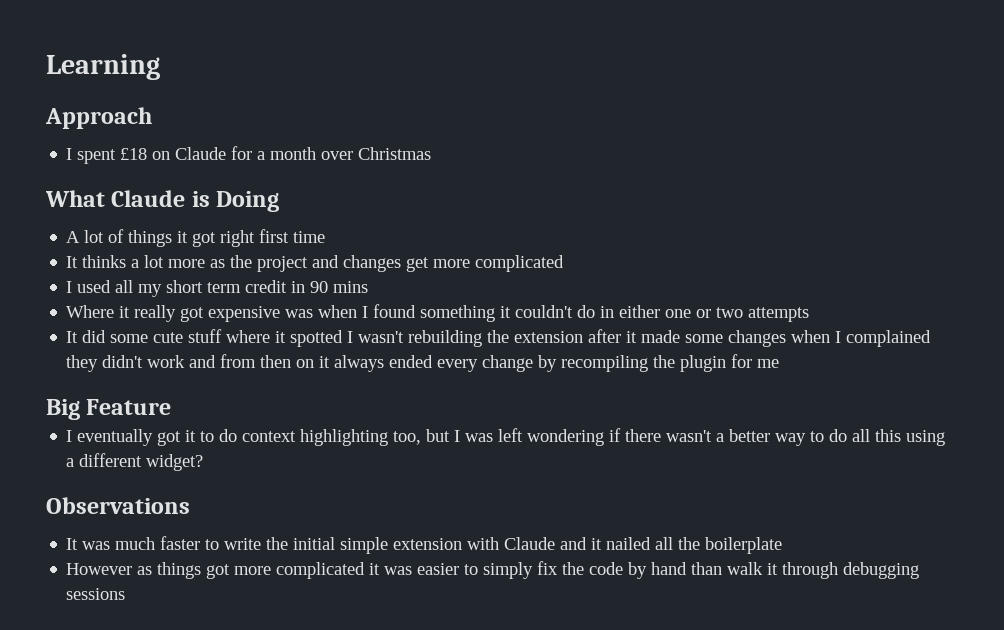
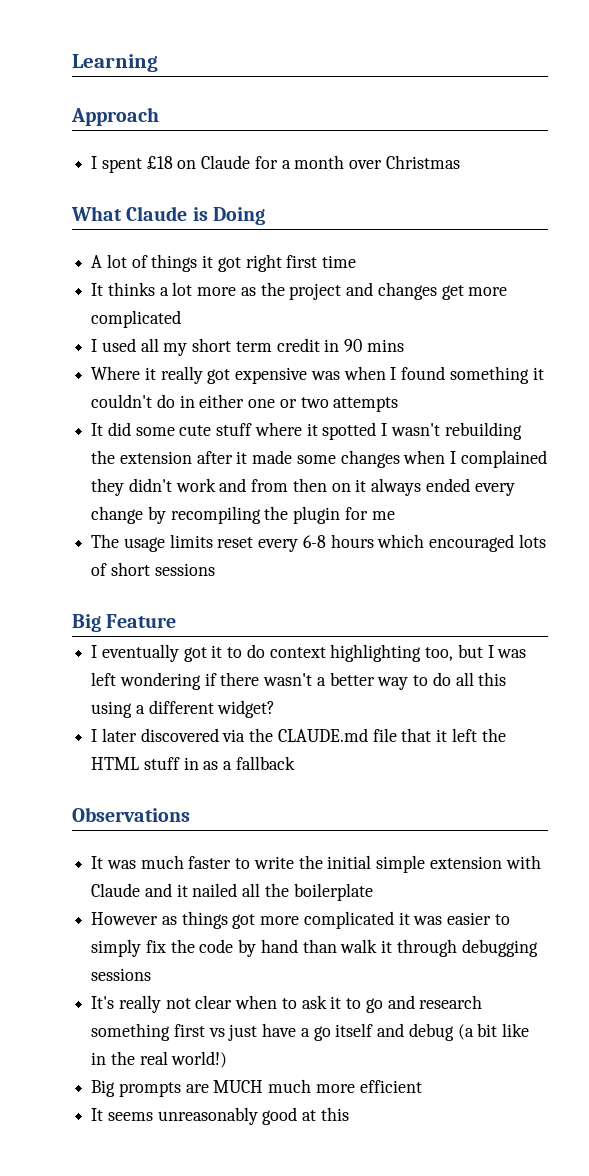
+ The usage limits reset every 6-8 hours which encouraged lots of short sessions
+ I later discovered via the CLAUDE.md file that it left the HTML stuff in as a fallback
+ It's really not clear when to ask it to go and research something first vs just have a go itself and debug (a bit like in the real world!)
+ Big prompts are MUCH much more efficient
+ It seems unreasonably good at this

